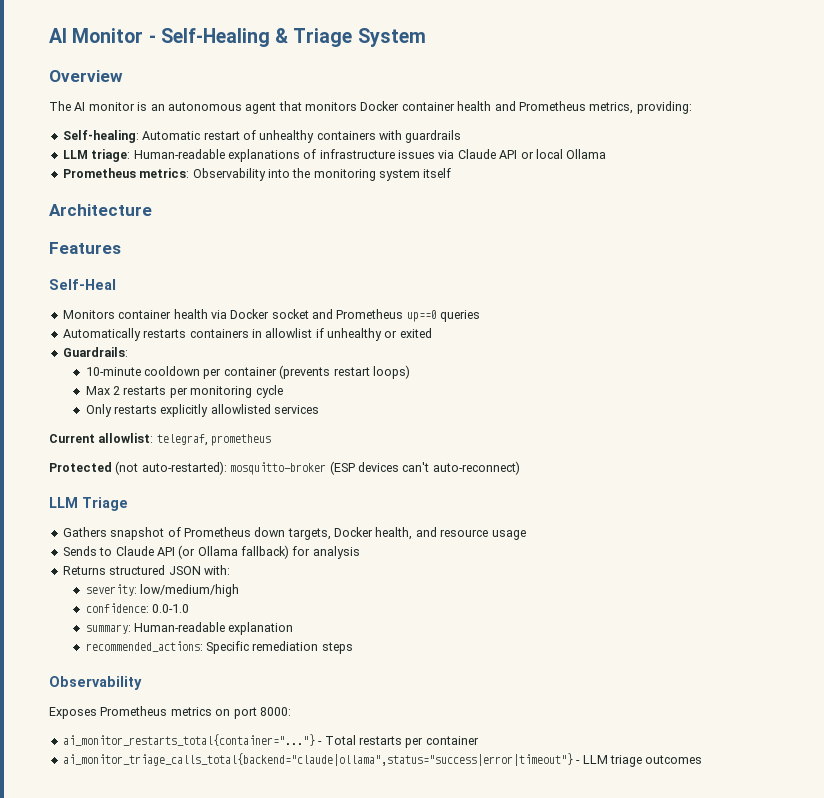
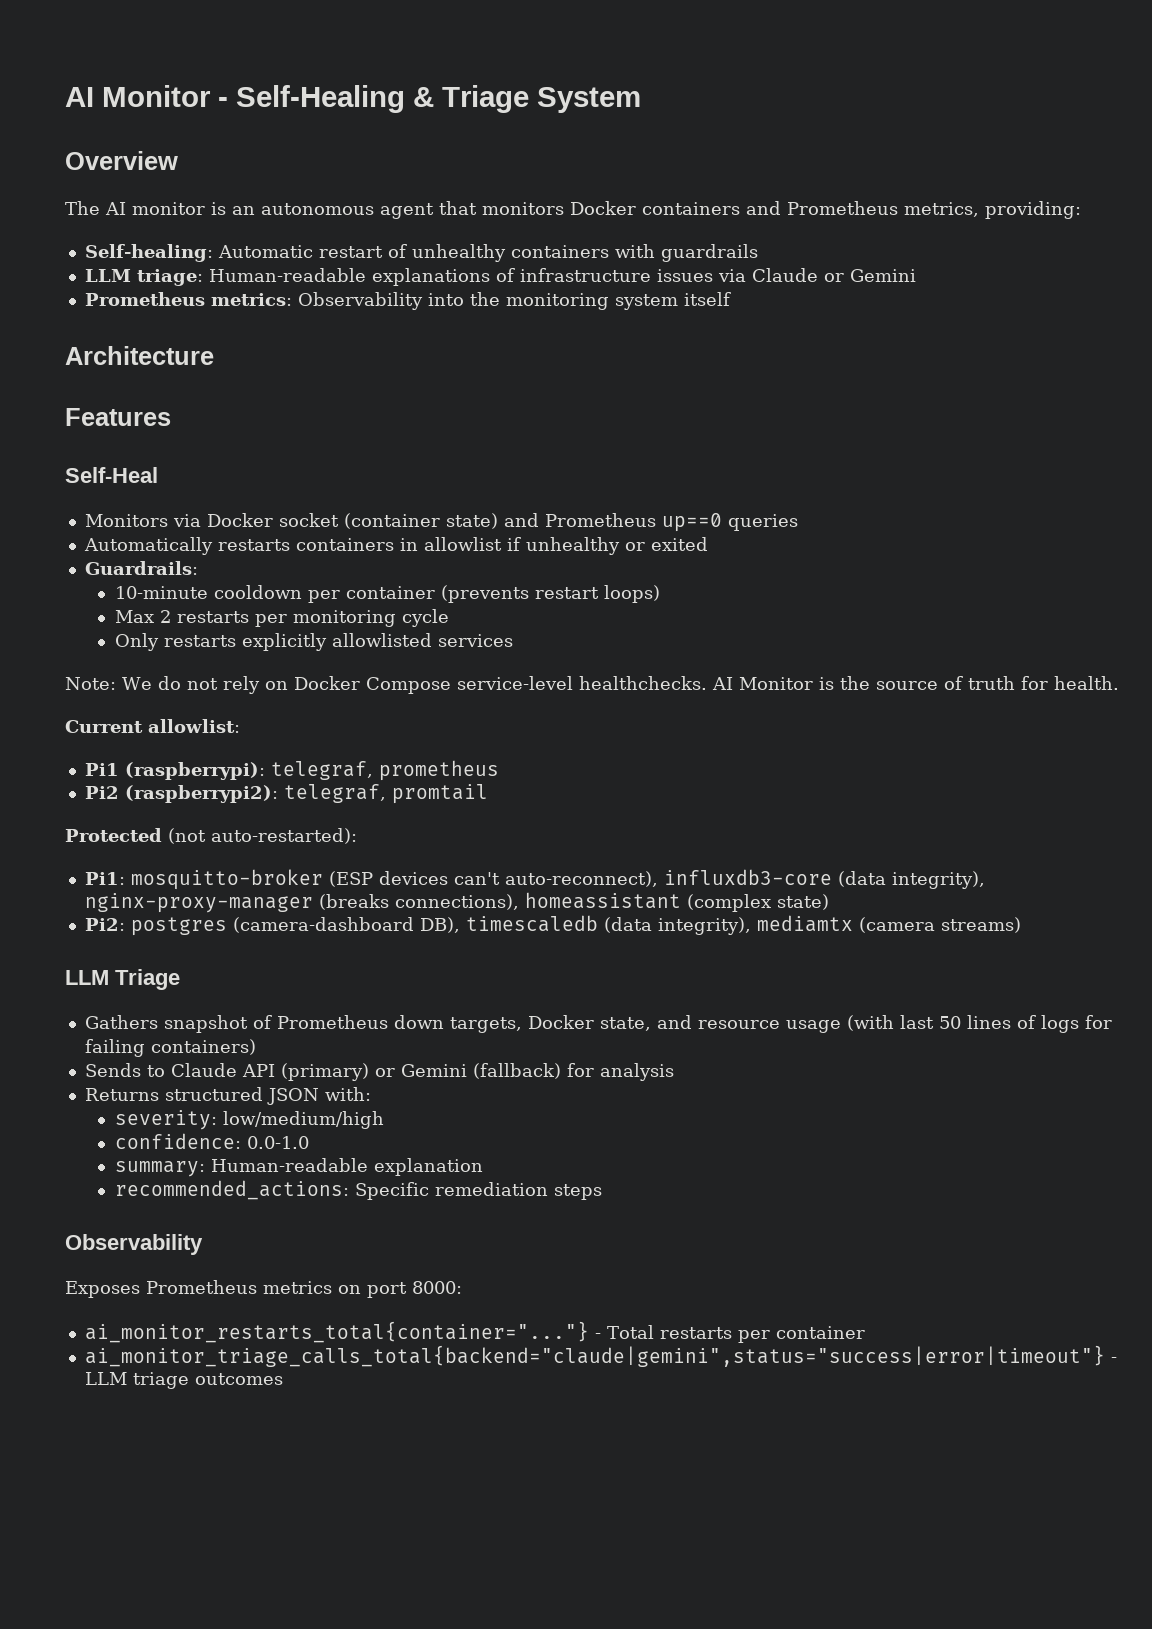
- The AI monitor is an autonomous agent that monitors Docker container health and Prometheus metrics, providing:
+ The AI monitor is an autonomous agent that monitors Docker containers and Prometheus metrics, providing:
- LLM triage: Human-readable explanations of infrastructure issues via Claude API or local Ollama
+ LLM triage: Human-readable explanations of infrastructure issues via Claude or Gemini
- Monitors container health via Docker socket and Prometheus up==0 queries
+ Monitors via Docker socket (container state) and Prometheus up==0 queries
+ Note: We do not rely on Docker Compose service-level healthchecks. AI Monitor is the source of truth for health.
- Current allowlist: telegraf, prometheus
+ Current allowlist:
+ Pi1 (raspberrypi): telegraf, prometheus
+ Pi2 (raspberrypi2): telegraf, promtail
- Protected (not auto-restarted): mosquitto-broker (ESP devices can't auto-reconnect)
+ Protected (not auto-restarted):
+ Pi1: mosquitto-broker (ESP devices can't auto-reconnect), influxdb3-core (data integrity), nginx-proxy-manager (breaks connections), homeassistant (complex state)
+ Pi2: postgres (camera-dashboard DB), timescaledb (data integrity), mediamtx (camera streams)
- Gathers snapshot of Prometheus down targets, Docker health, and resource usage
+ Gathers snapshot of Prometheus down targets, Docker state, and resource usage (with last 50 lines of logs for failing containers)
- Sends to Claude API (or Ollama fallback) for analysis
+ Sends to Claude API (primary) or Gemini (fallback) for analysis
- ai_monitor_triage_calls_total{backend="claude|ollama",status="success|error|timeout"} - LLM triage outcomes
+ ai_monitor_triage_calls_total{backend="claude|gemini",status="success|error|timeout"} - LLM triage outcomes

